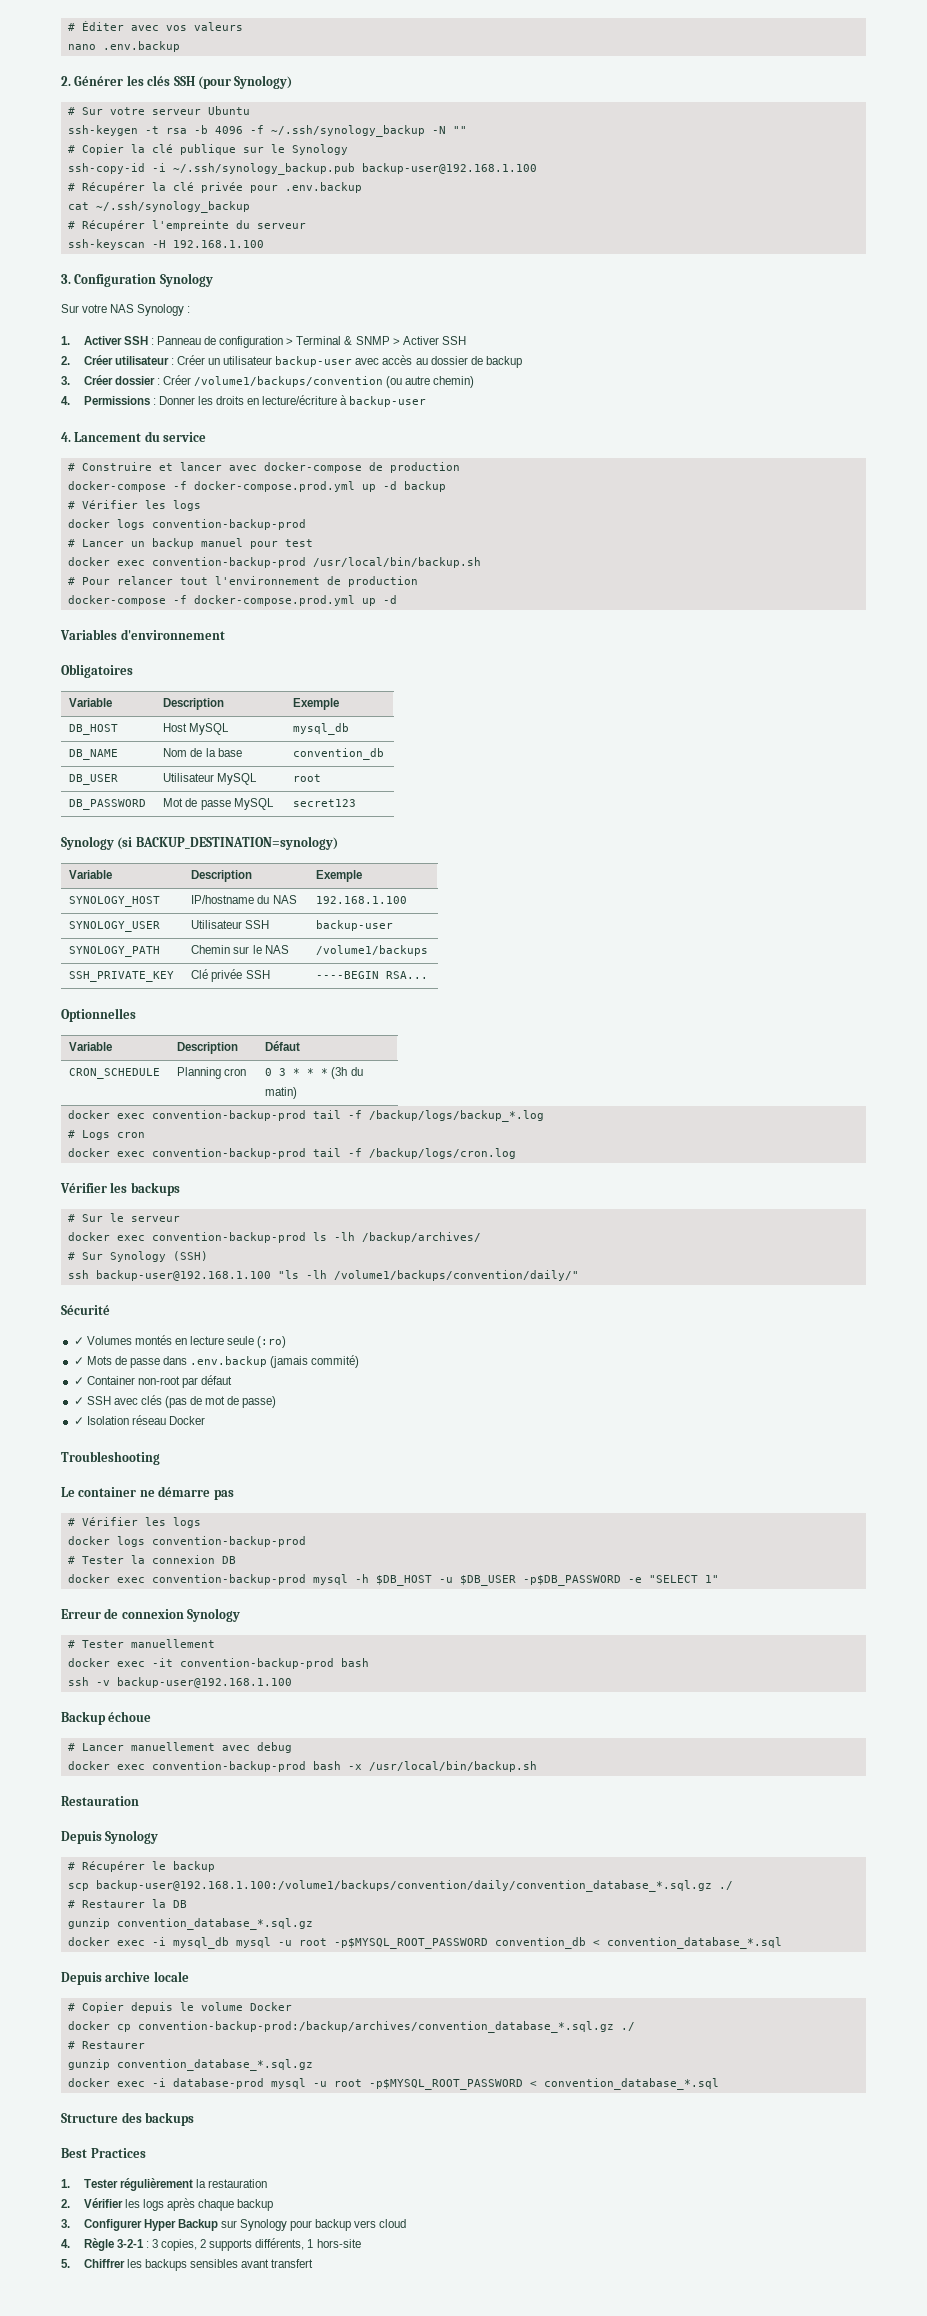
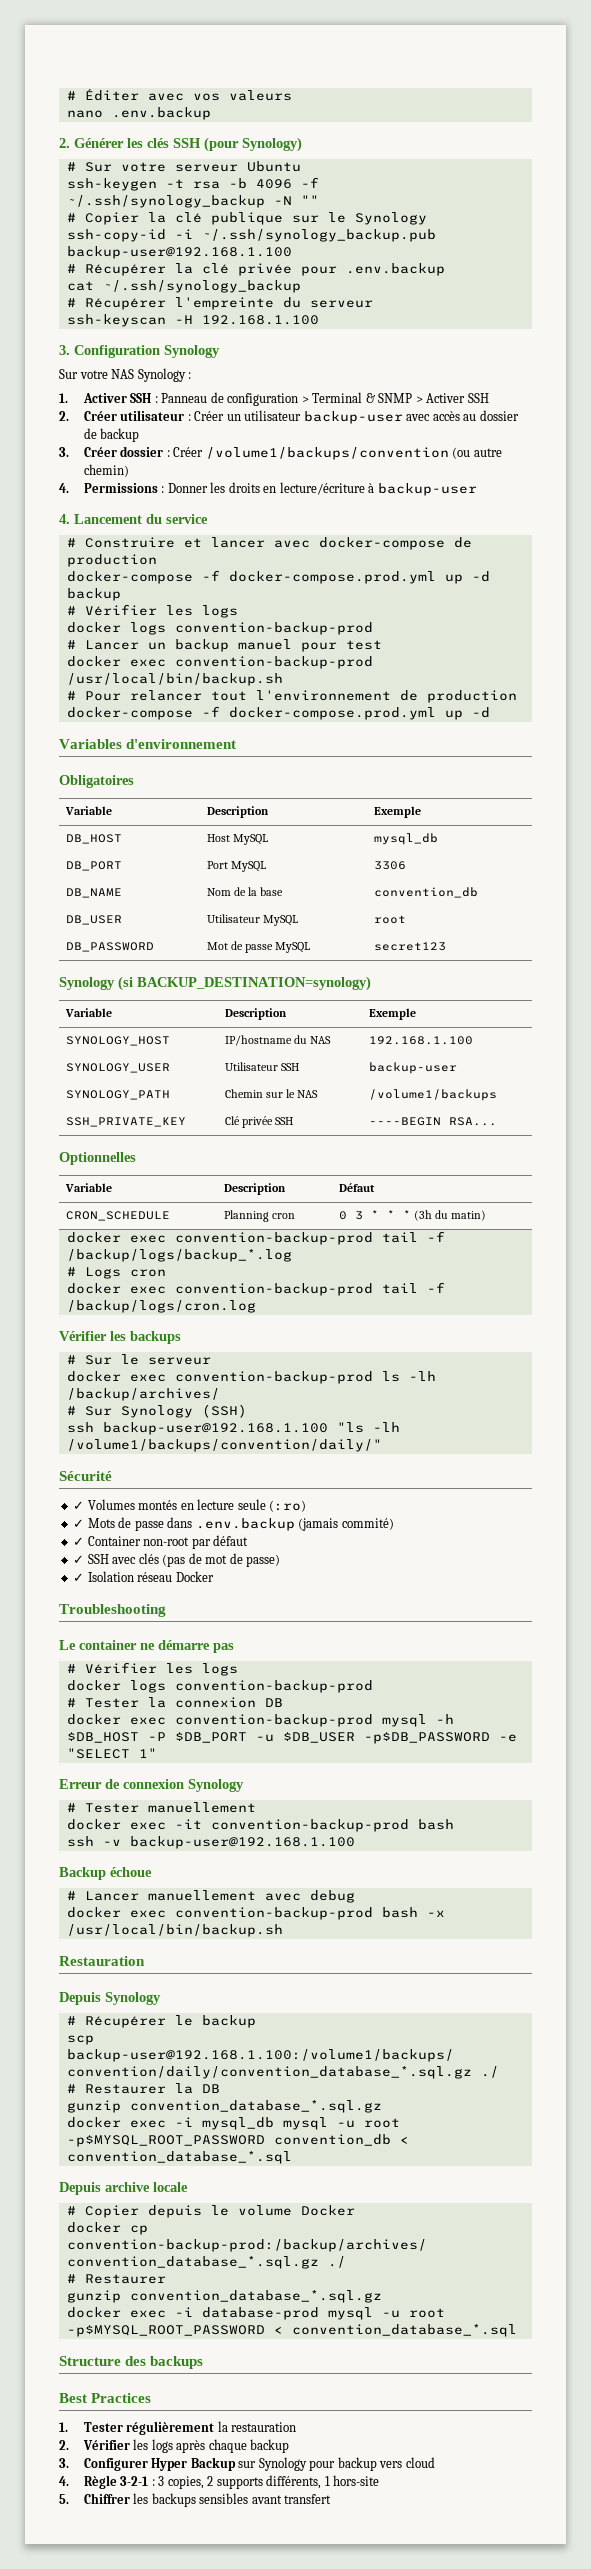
+ DB_PORT | Port MySQL | 3306
- docker exec convention-backup-prod mysql -h $DB_HOST -u $DB_USER -p$DB_PASSWORD -e "SELECT 1"
+ docker exec convention-backup-prod mysql -h $DB_HOST -P $DB_PORT -u $DB_USER -p$DB_PASSWORD -e "SELECT 1"

